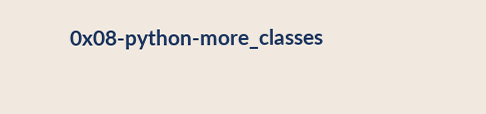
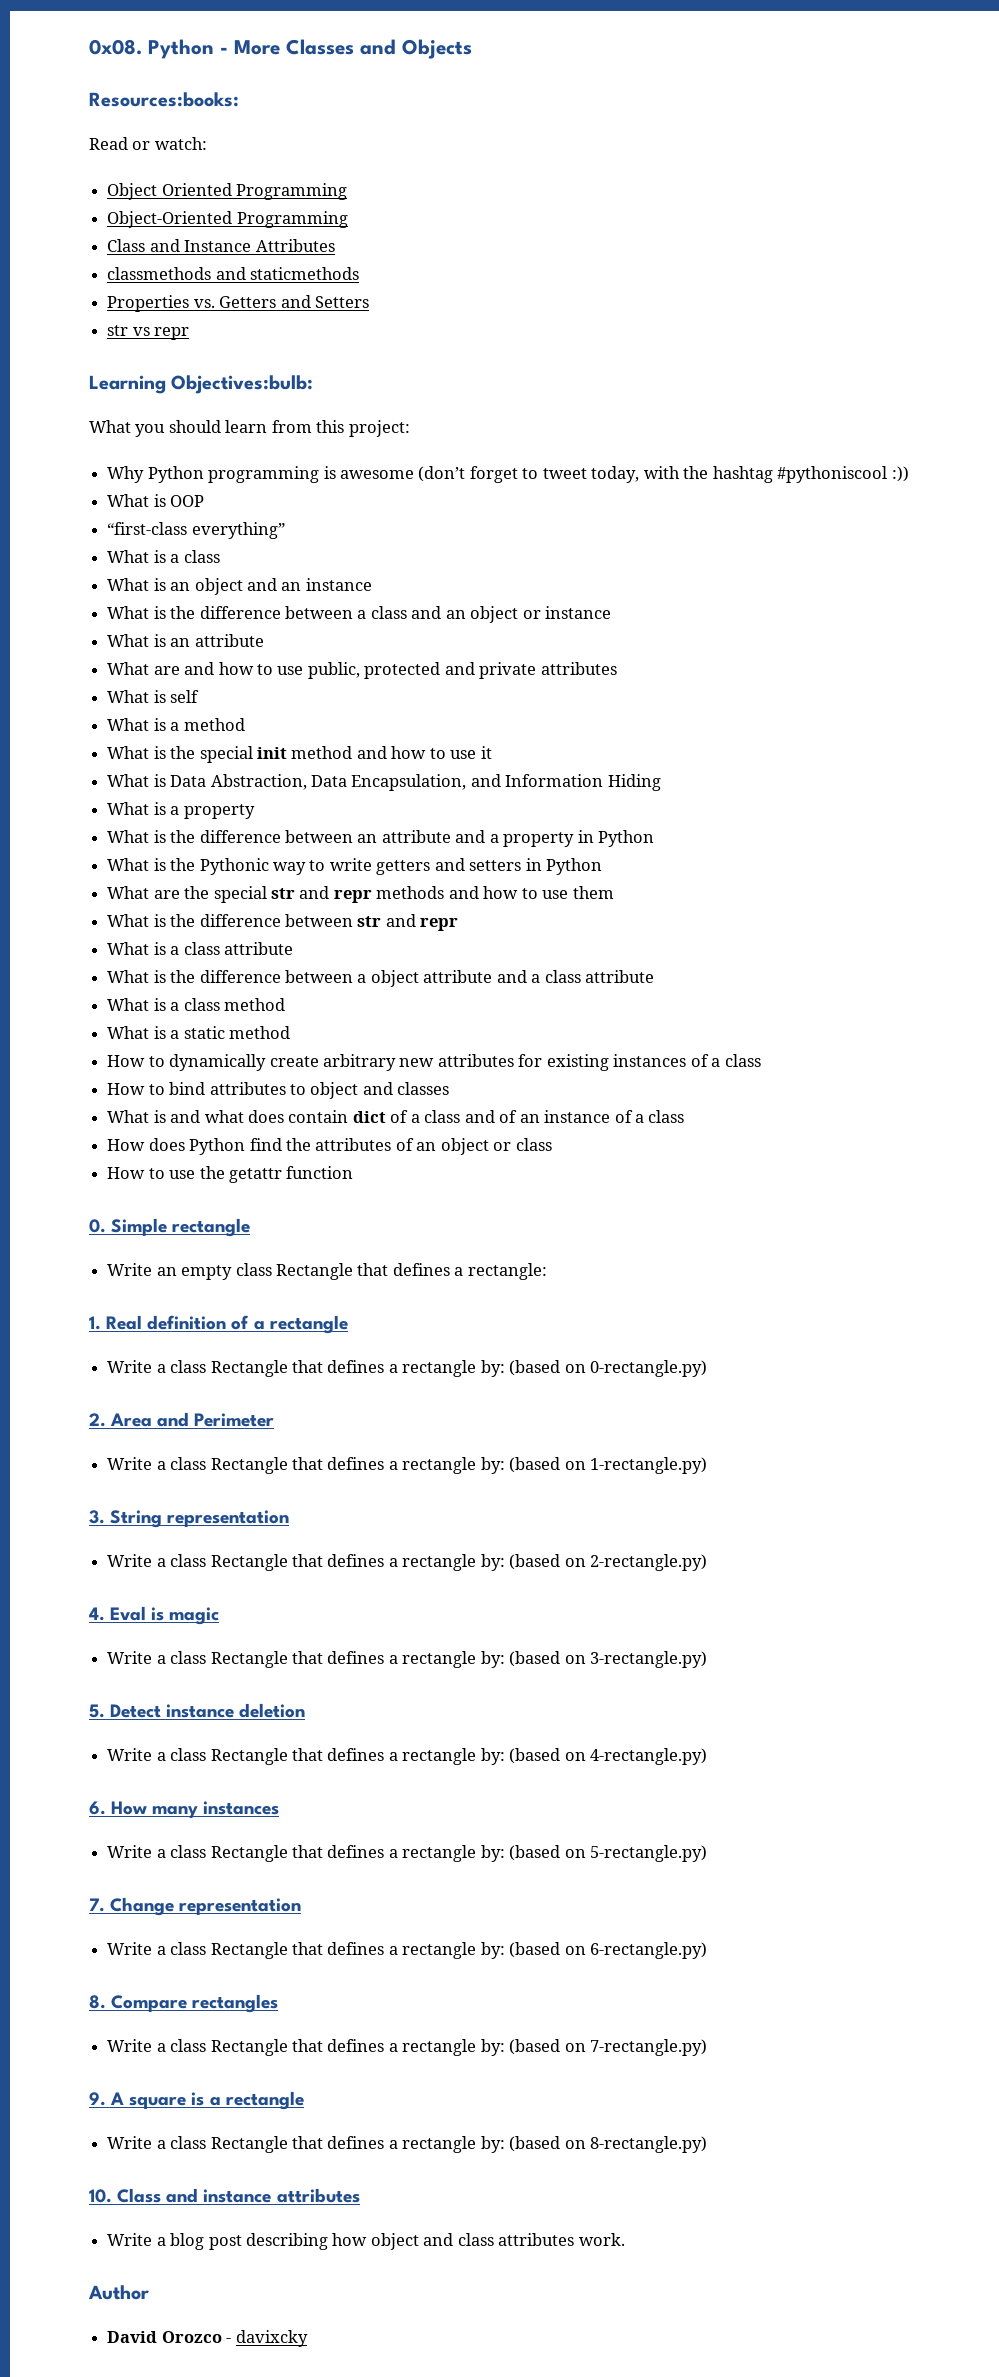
- 0x08-python-more_classes
+ 0x08. Python - More Classes and Objects
+ Resources:books:
+ Read or watch:
+ Object Oriented Programming
+ Object-Oriented Programming
+ Class and Instance Attributes
+ classmethods and staticmethods
+ Properties vs. Getters and Setters
+ str vs repr
+ Learning Objectives:bulb:
+ What you should learn from this project:
+ Why Python programming is awesome (don’t forget to tweet today, with the hashtag #pythoniscool :))
+ What is OOP
+ “first-class everything”
+ What is a class
+ What is an object and an instance
+ What is the difference between a class and an object or instance
+ What is an attribute
+ What are and how to use public, protected and private attributes
+ What is self
+ What is a method
+ What is the special init method and how to use it
+ What is Data Abstraction, Data Encapsulation, and Information Hiding
+ What is a property
+ What is the difference between an attribute and a property in Python
+ What is the Pythonic way to write getters and setters in Python
+ What are the special str and repr methods and how to use them
+ What is the difference between str and repr
+ What is a class attribute
+ What is the difference between a object attribute and a class attribute
+ What is a class method
+ What is a static method
+ How to dynamically create arbitrary new attributes for existing instances of a class
+ How to bind attributes to object and classes
+ What is and what does contain dict of a class and of an instance of a class
+ How does Python find the attributes of an object or class
+ How to use the getattr function
+ 0. Simple rectangle
+ Write an empty class Rectangle that defines a rectangle:
+ 1. Real definition of a rectangle
+ Write a class Rectangle that defines a rectangle by: (based on 0-rectangle.py)
+ 2. Area and Perimeter
+ Write a class Rectangle that defines a rectangle by: (based on 1-rectangle.py)
+ 3. String representation
+ Write a class Rectangle that defines a rectangle by: (based on 2-rectangle.py)
+ 4. Eval is magic
+ Write a class Rectangle that defines a rectangle by: (based on 3-rectangle.py)
+ 5. Detect instance deletion
+ Write a class Rectangle that defines a rectangle by: (based on 4-rectangle.py)
+ 6. How many instances
+ Write a class Rectangle that defines a rectangle by: (based on 5-rectangle.py)
+ 7. Change representation
+ Write a class Rectangle that defines a rectangle by: (based on 6-rectangle.py)
+ 8. Compare rectangles
+ Write a class Rectangle that defines a rectangle by: (based on 7-rectangle.py)
+ 9. A square is a rectangle
+ Write a class Rectangle that defines a rectangle by: (based on 8-rectangle.py)
+ 10. Class and instance attributes
+ Write a blog post describing how object and class attributes work.
+ Author
+ David Orozco - davixcky

